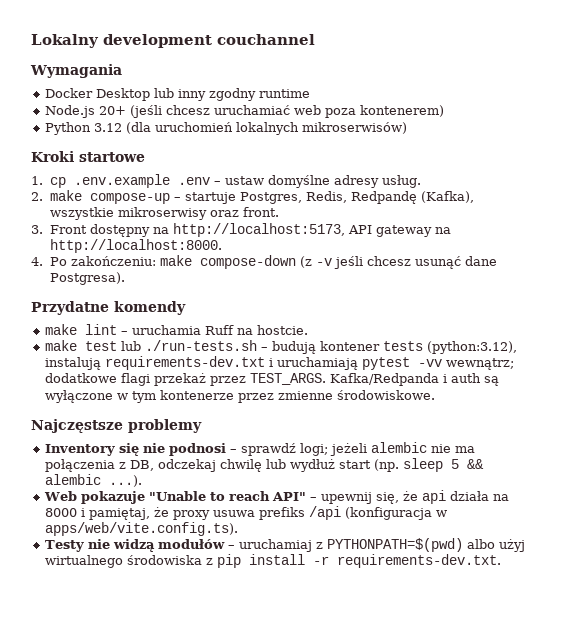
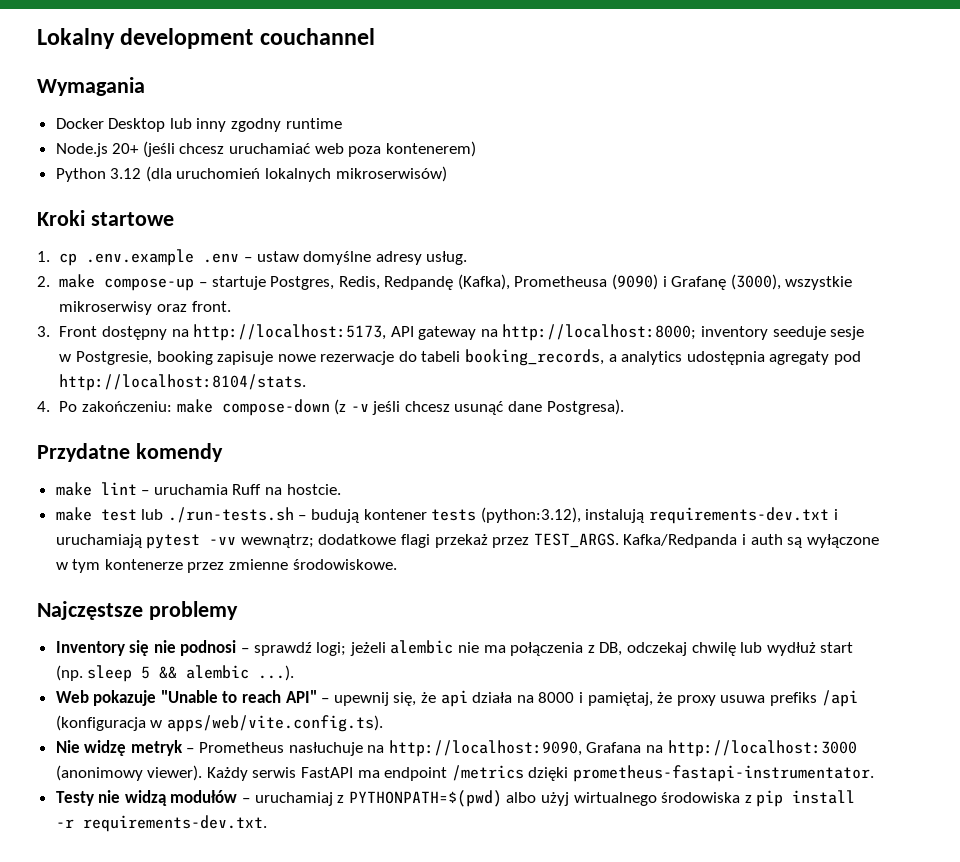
- 2. make compose-up – startuje Postgres, Redis, Redpandę (Kafka), wszystkie mikroserwisy oraz front.
+ 2. make compose-up – startuje Postgres, Redis, Redpandę (Kafka), Prometheusa (9090) i Grafanę (3000), wszystkie mikroserwisy oraz front.
- 3. Front dostępny na http://localhost:5173, API gateway na http://localhost:8000.
+ 3. Front dostępny na http://localhost:5173, API gateway na http://localhost:8000; inventory seeduje sesje w Postgresie, booking zapisuje nowe rezerwacje do tabeli booking_records, a analytics udostępnia agregaty pod http://localhost:8104/stats.
+ Nie widzę metryk – Prometheus nasłuchuje na http://localhost:9090, Grafana na http://localhost:3000 (anonimowy viewer). Każdy serwis FastAPI ma endpoint /metrics dzięki prometheus-fastapi-instrumentator.

